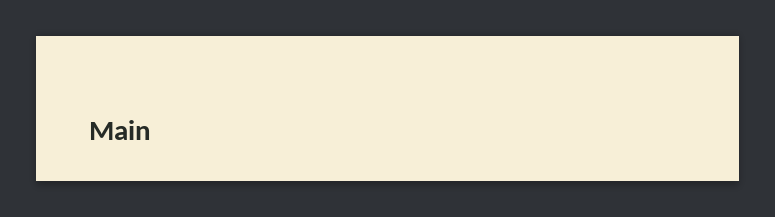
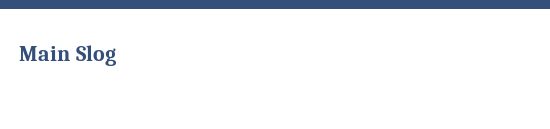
- Main
+ Main Slog

